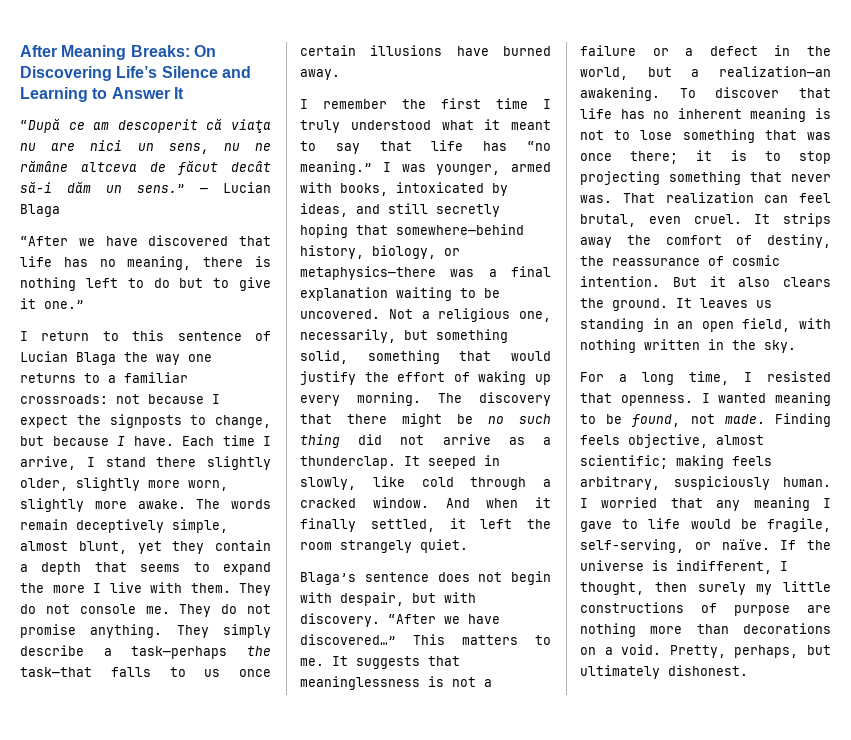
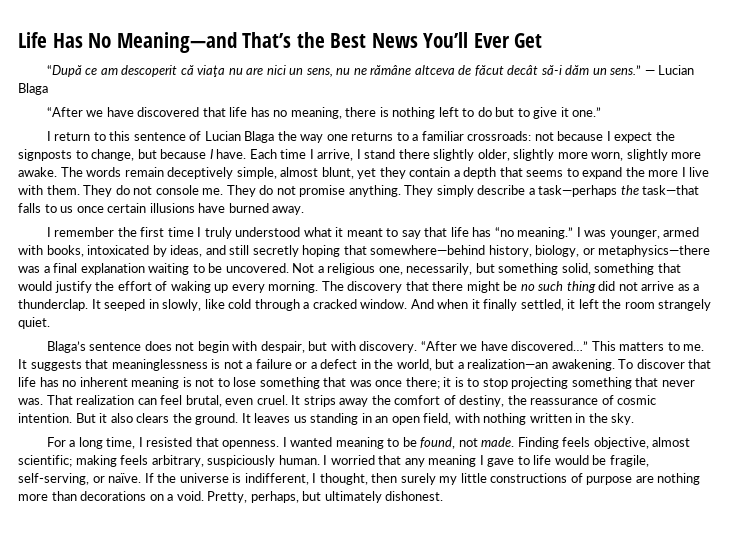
- After Meaning Breaks: On Discovering Life’s Silence and Learning to Answer It
+ Life Has No Meaning—and That’s the Best News You’ll Ever Get

